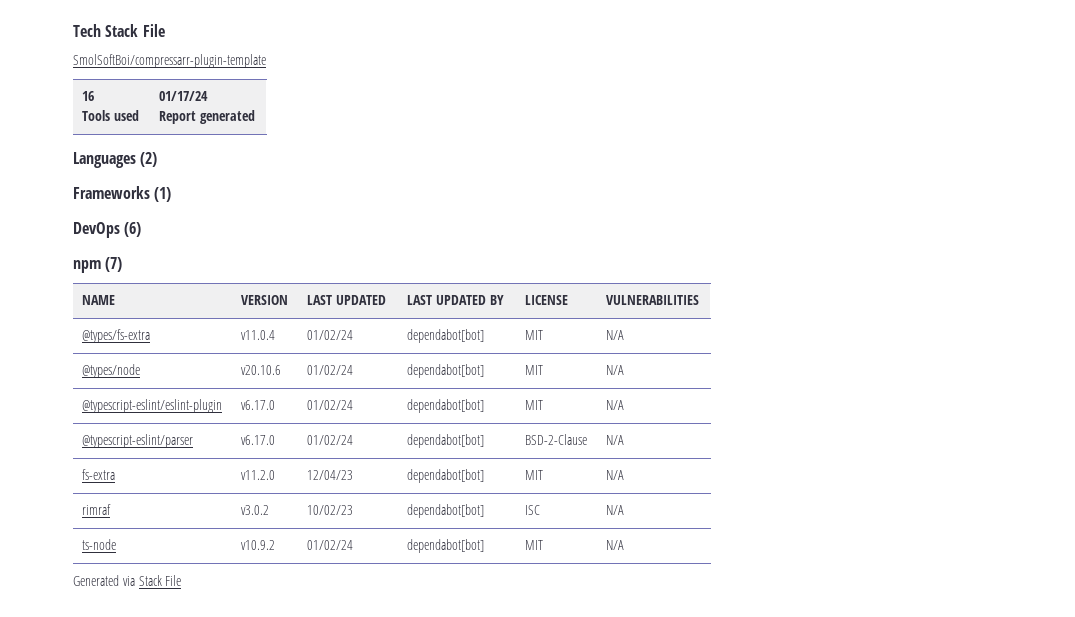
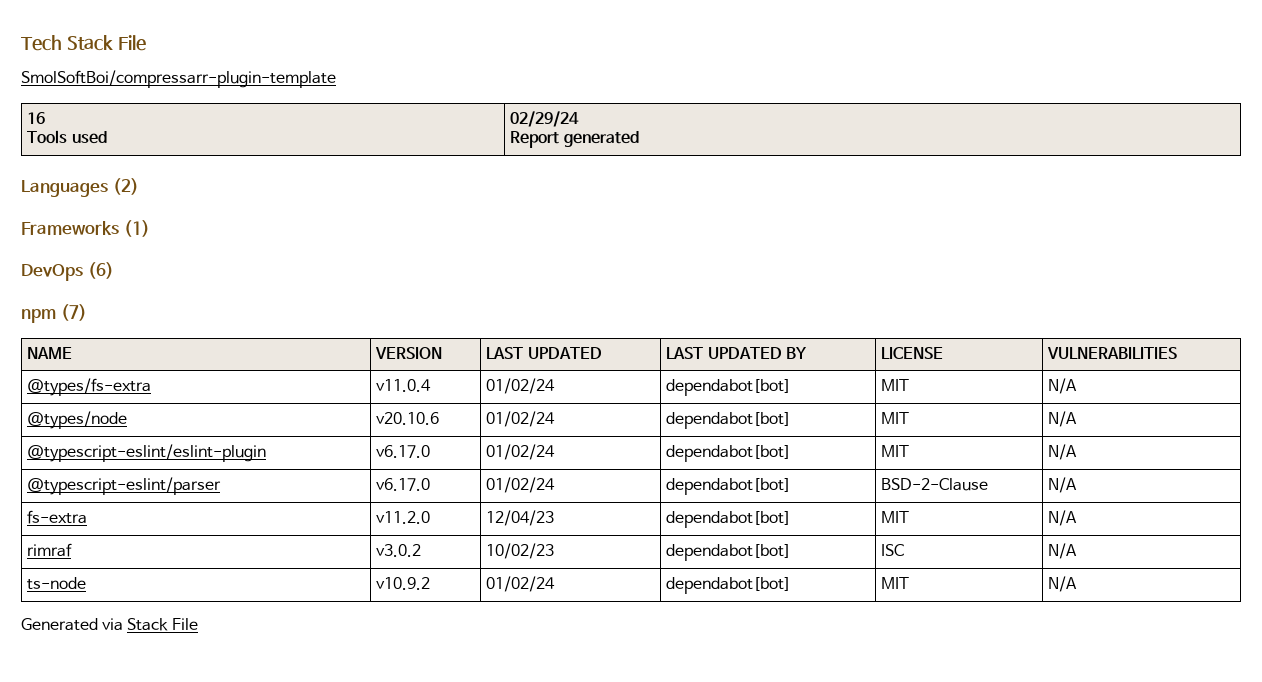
  16
- Tools used | 01/17/24
+ Tools used | 02/29/24

